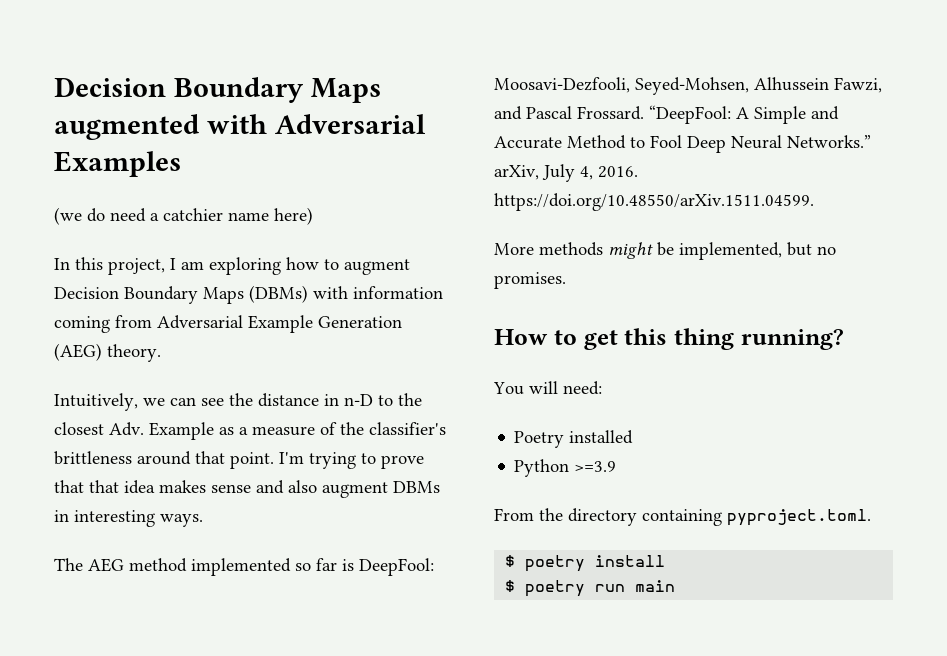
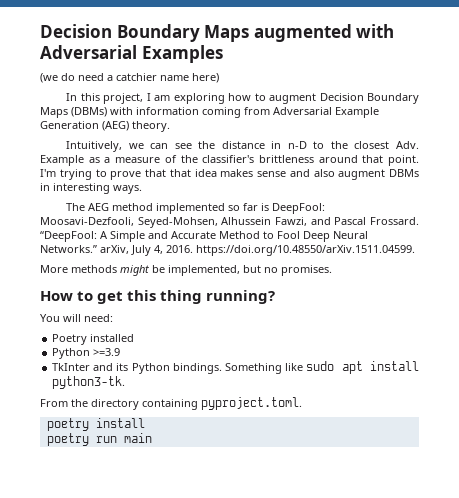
+ TkInter and its Python bindings. Something like sudo apt install python3-tk.
- $ poetry install
+ poetry install
- $ poetry run main
+ poetry run main

